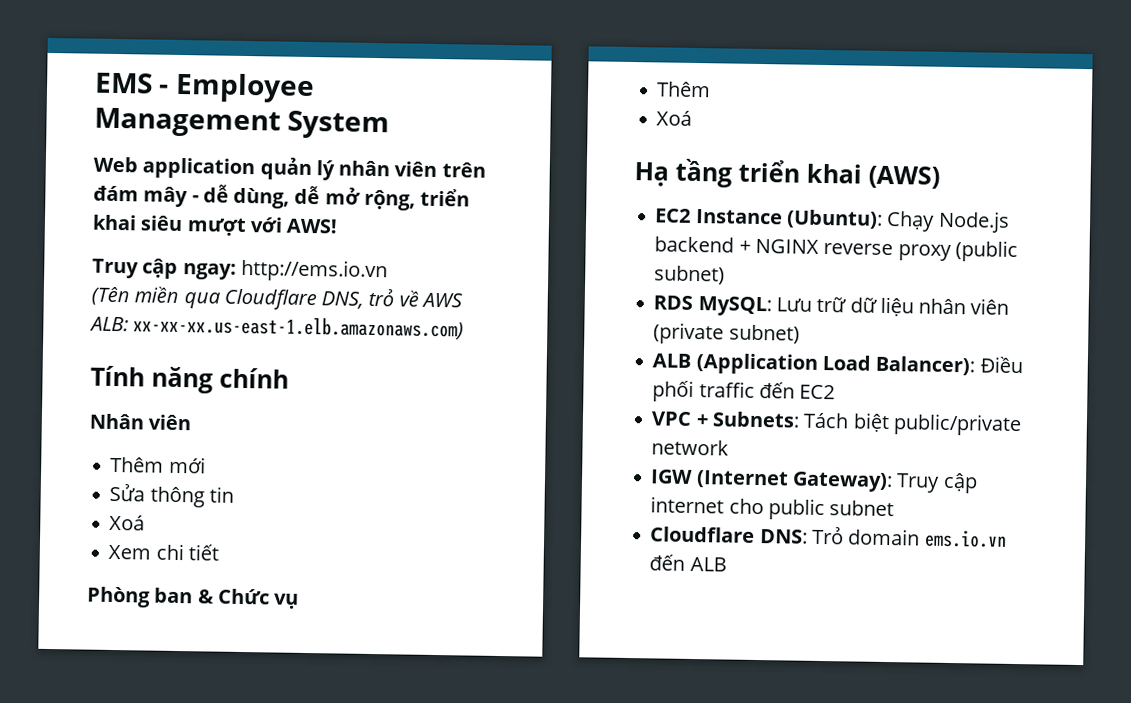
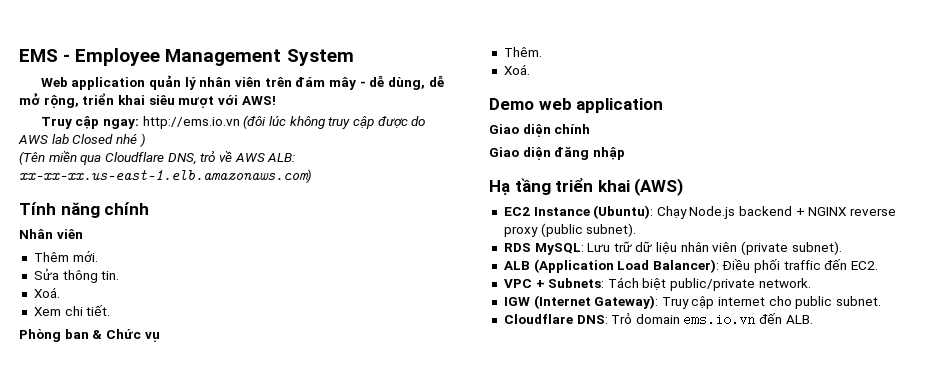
- Truy cập ngay: http://ems.io.vn
+ Truy cập ngay: http://ems.io.vn (đôi lúc không truy cập được do AWS lab Closed nhé )
- Thêm mới
+ Thêm mới.
- Sửa thông tin
- Xoá
+ Sửa thông tin.
+ Xoá.
- Xem chi tiết
+ Xem chi tiết.
  Phòng ban & Chức vụ
- Thêm
- Xoá
+ Thêm.
+ Xoá.
+ Demo web application
+ Giao diện chính
+ Giao diện đăng nhập
- EC2 Instance (Ubuntu): Chạy Node.js backend + NGINX reverse proxy (public subnet)
+ EC2 Instance (Ubuntu): Chạy Node.js backend + NGINX reverse proxy (public subnet).
- RDS MySQL: Lưu trữ dữ liệu nhân viên (private subnet)
+ RDS MySQL: Lưu trữ dữ liệu nhân viên (private subnet).
- ALB (Application Load Balancer): Điều phối traffic đến EC2
+ ALB (Application Load Balancer): Điều phối traffic đến EC2.
- VPC + Subnets: Tách biệt public/private network
+ VPC + Subnets: Tách biệt public/private network.
- IGW (Internet Gateway): Truy cập internet cho public subnet
+ IGW (Internet Gateway): Truy cập internet cho public subnet.
- Cloudflare DNS: Trỏ domain ems.io.vn đến ALB
+ Cloudflare DNS: Trỏ domain ems.io.vn đến ALB.

